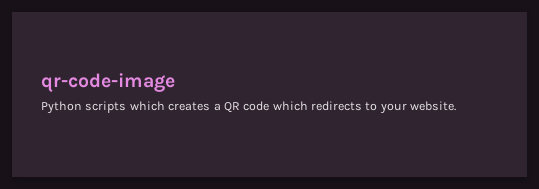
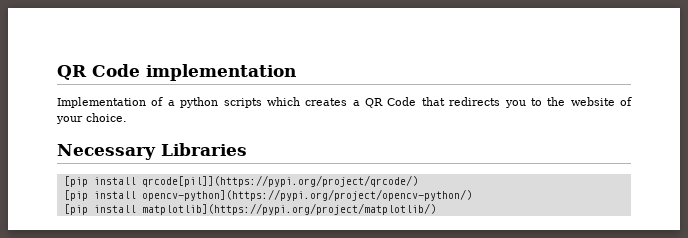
- qr-code-image
- Python scripts which creates a QR code which redirects to your website.
+ QR Code implementation
+ Implementation of a python scripts which creates a QR Code that redirects you to the website of your choice.
+ Necessary Libraries
+ [pip install qrcode[pil]](https://pypi.org/project/qrcode/)
+ [pip install opencv-python](https://pypi.org/project/opencv-python/)
+ [pip install matplotlib](https://pypi.org/project/matplotlib/)

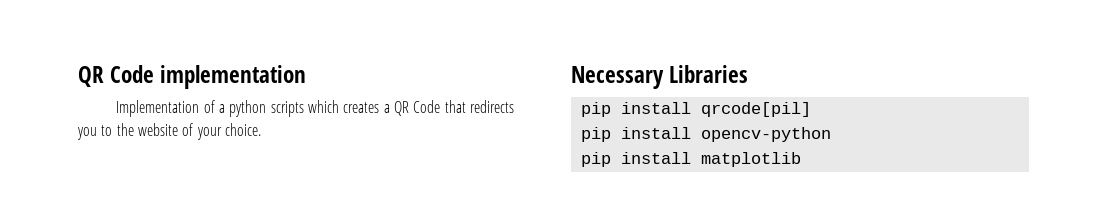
- [pip install qrcode[pil]](https://pypi.org/project/qrcode/)
- [pip install opencv-python](https://pypi.org/project/opencv-python/)
- [pip install matplotlib](https://pypi.org/project/matplotlib/)
+ pip install qrcode[pil]
+ pip install opencv-python
+ pip install matplotlib

